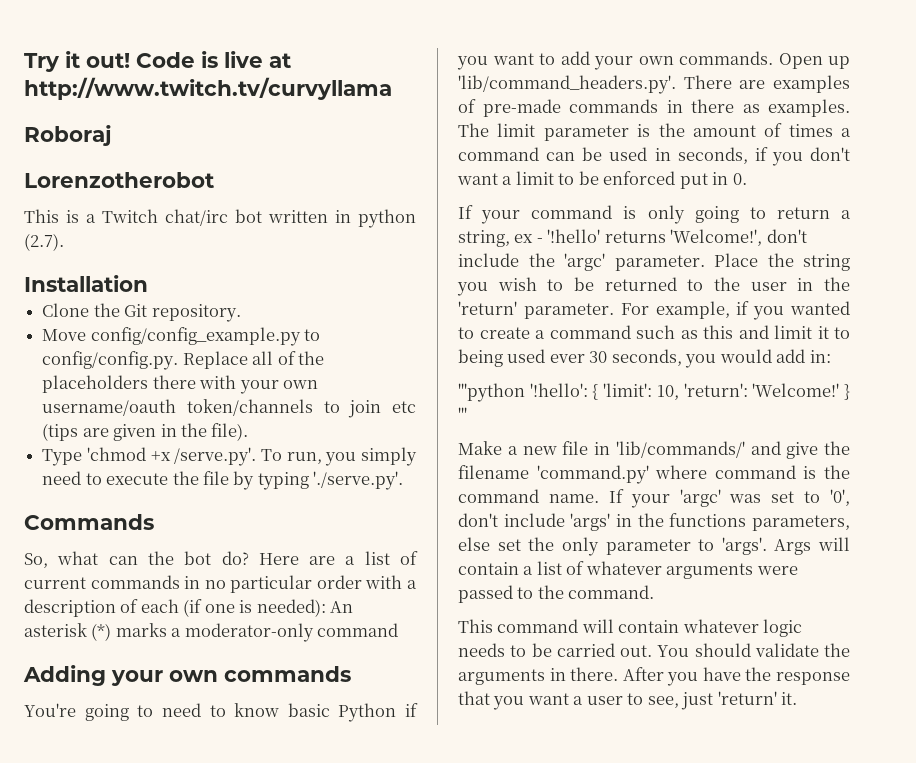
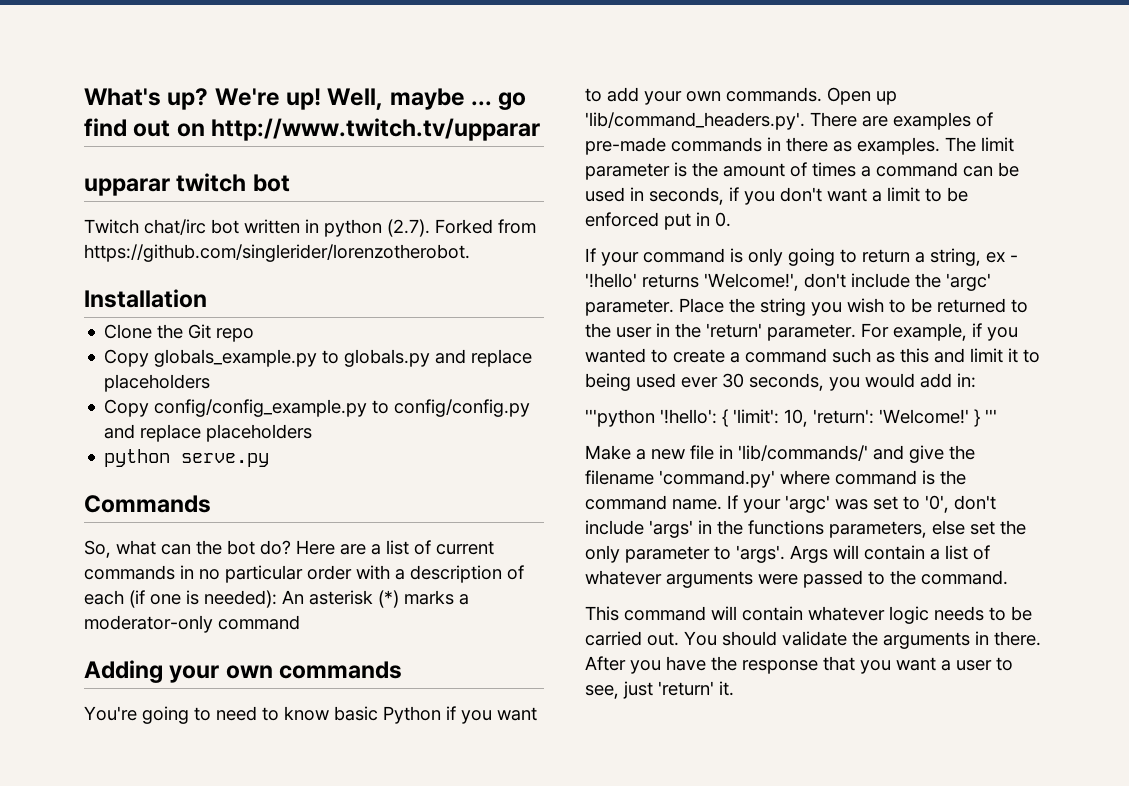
- Try it out! Code is live at http://www.twitch.tv/curvyllama
- Roboraj
- Lorenzotherobot
- This is a Twitch chat/irc bot written in python (2.7).
+ What's up? We're up! Well, maybe ... go find out on http://www.twitch.tv/upparar
+ upparar twitch bot
+ Twitch chat/irc bot written in python (2.7). Forked from https://github.com/singlerider/lorenzotherobot.
- Clone the Git repository.
- Move config/config_example.py to config/config.py. Replace all of the placeholders there with your own username/oauth token/channels to join etc (tips are given in the file).
- Type 'chmod +x /serve.py'. To run, you simply need to execute the file by typing './serve.py'.
+ Clone the Git repo
+ Copy globals_example.py to globals.py and replace placeholders
+ Copy config/config_example.py to config/config.py and replace placeholders
+ python serve.py

